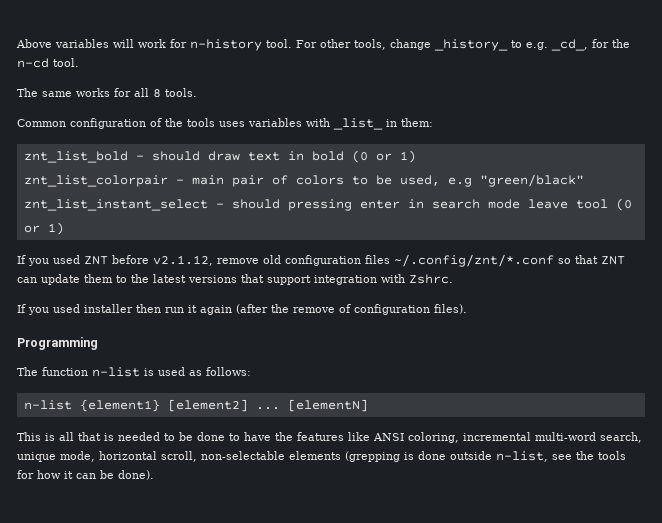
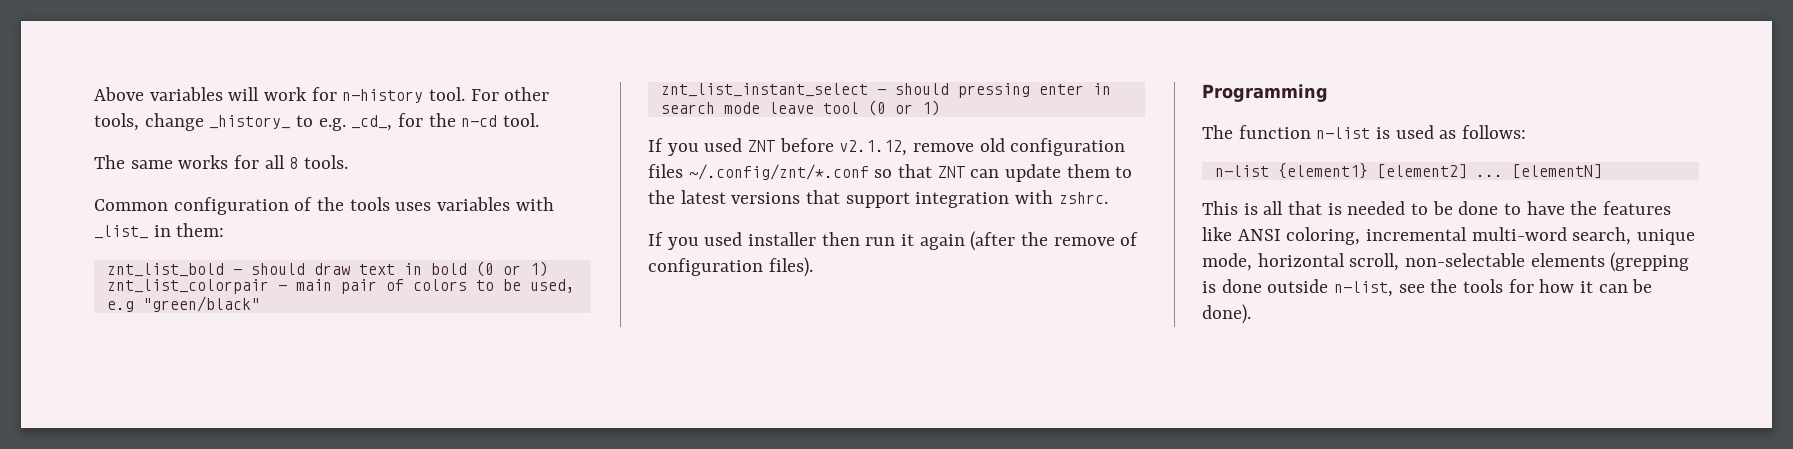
- If you used ZNT before v2.1.12, remove old configuration files ~/.config/znt/*.conf so that ZNT can update them to the latest versions that support integration with Zshrc.
+ If you used ZNT before v2.1.12, remove old configuration files ~/.config/znt/*.conf so that ZNT can update them to the latest versions that support integration with zshrc.

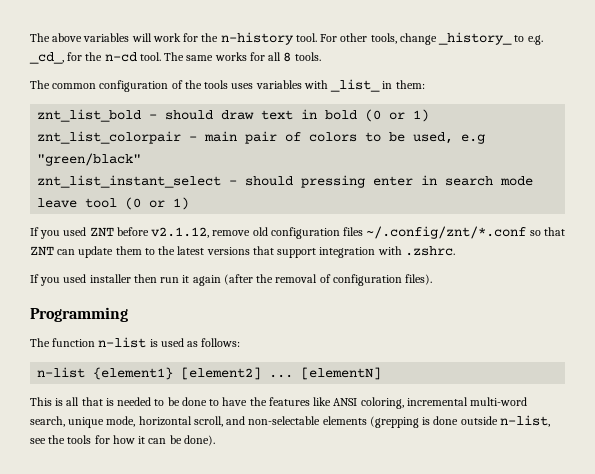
- Above variables will work for n-history tool.
+ The above variables will work for the n-history tool.
- For other tools, change _history_ to e.g. _cd_, for the n-cd tool.
- The same works for all 8 tools.
+ For other tools, change _history_ to e.g. _cd_, for the n-cd tool. The same works for all 8 tools.
- Common configuration of the tools uses variables with _list_ in them:
+ The common configuration of the tools uses variables with _list_ in them:
- If you used ZNT before v2.1.12, remove old configuration files ~/.config/znt/*.conf so that ZNT can update them to the latest versions that support integration with zshrc.
+ If you used ZNT before v2.1.12, remove old configuration files ~/.config/znt/*.conf so that ZNT can update them to the latest versions that support integration with .zshrc.
- If you used installer then run it again (after the remove of configuration files).
+ If you used installer then run it again (after the removal of configuration files).
- This is all that is needed to be done to have the features like ANSI coloring, incremental multi-word search, unique mode, horizontal scroll, non-selectable elements (grepping is done outside n-list, see the tools for how it can be done).
+ This is all that is needed to be done to have the features like ANSI coloring, incremental multi-word search, unique mode, horizontal scroll, and non-selectable elements (grepping is done outside n-list, see the tools for how it can be done).

